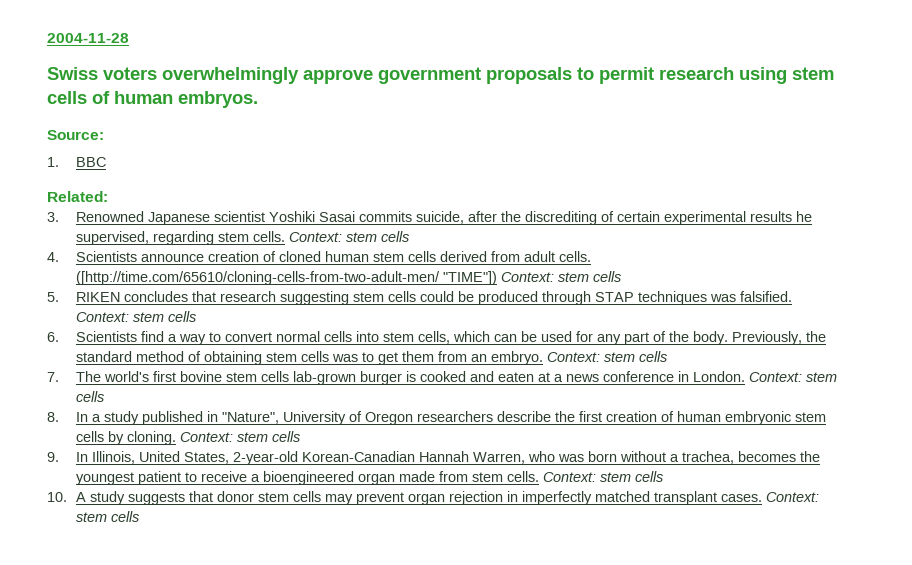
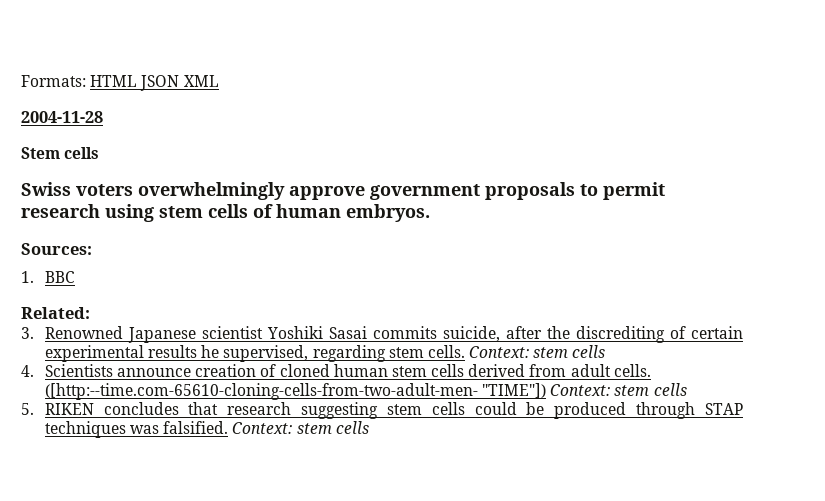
+ Formats: HTML JSON XML
+ Stem cells
- Source:
+ Sources:
- ([http://time.com/65610/cloning-cells-from-two-adult-men/ "TIME"]) Context: stem cells
+ ([http:--time.com-65610-cloning-cells-from-two-adult-men- "TIME"]) Context: stem cells
- 6. Scientists find a way to convert normal cells into stem cells, which can be used for any part of the body. Previously, the standard method of obtaining stem cells was to get them from an embryo. Context: stem cells
- 7. The world's first bovine stem cells lab-grown burger is cooked and eaten at a news conference in London. Context: stem cells
- 8. In a study published in "Nature", University of Oregon researchers describe the first creation of human embryonic stem cells by cloning. Context: stem cells
- 9. In Illinois, United States, 2-year-old Korean-Canadian Hannah Warren, who was born without a trachea, becomes the youngest patient to receive a bioengineered organ made from stem cells. Context: stem cells
- 10. A study suggests that donor stem cells may prevent organ rejection in imperfectly matched transplant cases. Context: stem cells

